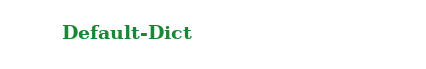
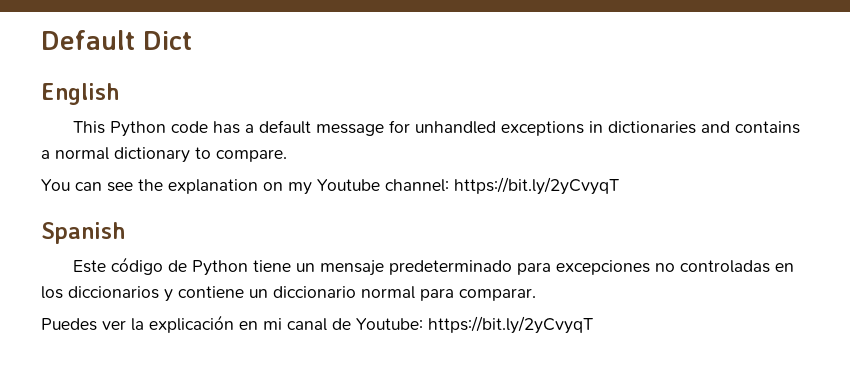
- Default-Dict
+ Default Dict
+ English
+ This Python code has a default message for unhandled exceptions in dictionaries and contains a normal dictionary to compare.
+ You can see the explanation on my Youtube channel: https://bit.ly/2yCvyqT
+ Spanish
+ Este código de Python tiene un mensaje predeterminado para excepciones no controladas en los diccionarios y contiene un diccionario normal para comparar.
+ Puedes ver la explicación en mi canal de Youtube: https://bit.ly/2yCvyqT

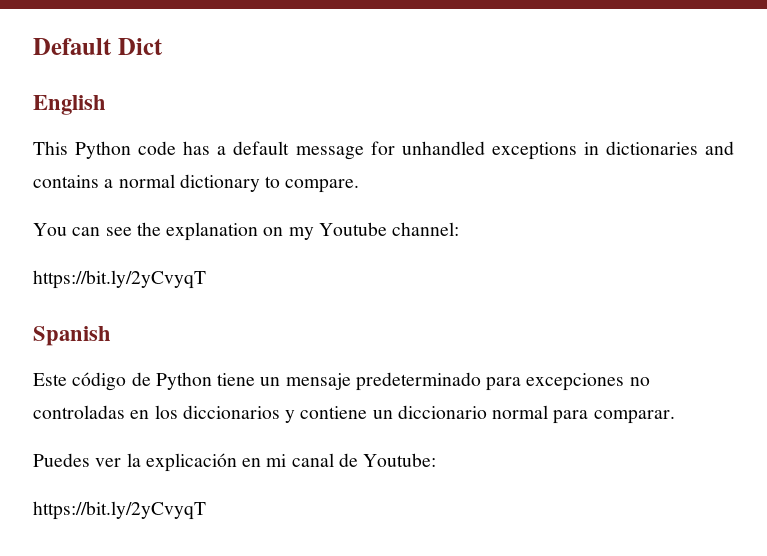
- You can see the explanation on my Youtube channel: https://bit.ly/2yCvyqT
+ You can see the explanation on my Youtube channel:
+ https://bit.ly/2yCvyqT
- Puedes ver la explicación en mi canal de Youtube: https://bit.ly/2yCvyqT
+ Puedes ver la explicación en mi canal de Youtube:
+ https://bit.ly/2yCvyqT

